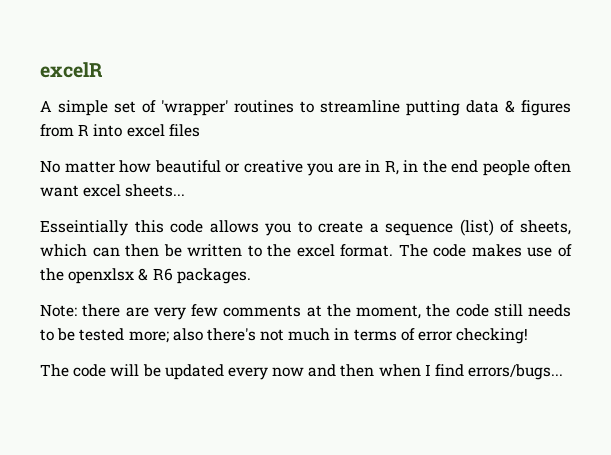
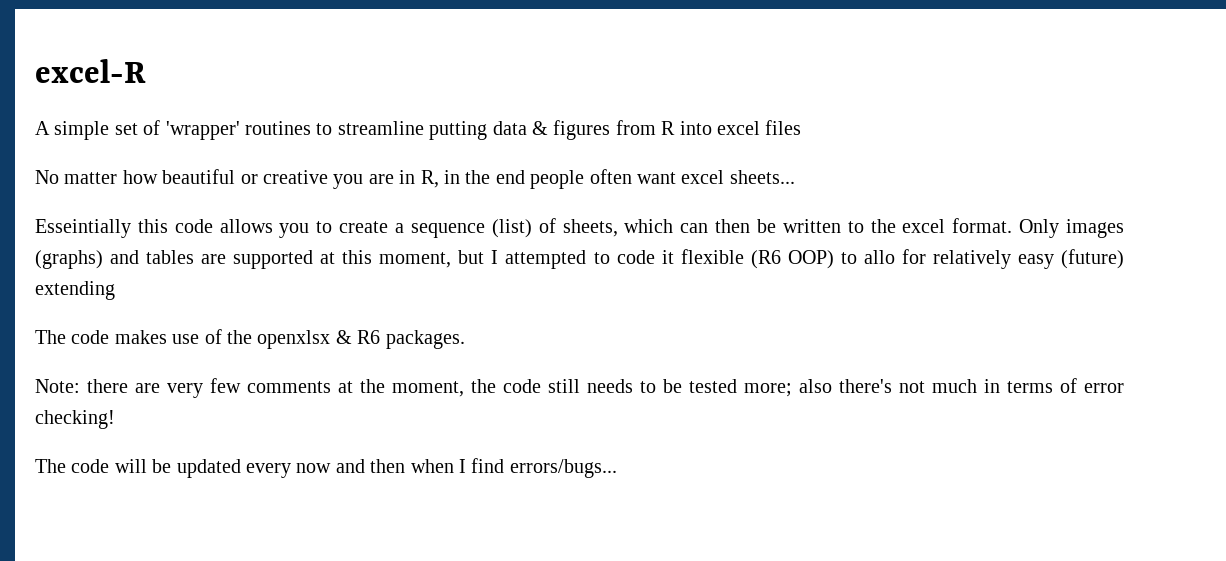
- excelR
+ excel-R
- Esseintially this code allows you to create a sequence (list) of sheets, which can then be written to the excel format. The code makes use of the openxlsx & R6 packages.
+ Esseintially this code allows you to create a sequence (list) of sheets, which can then be written to the excel format. Only images (graphs) and tables are supported at this moment, but I attempted to code it flexible (R6 OOP) to allo for relatively easy (future) extending
+ The code makes use of the openxlsx & R6 packages.

